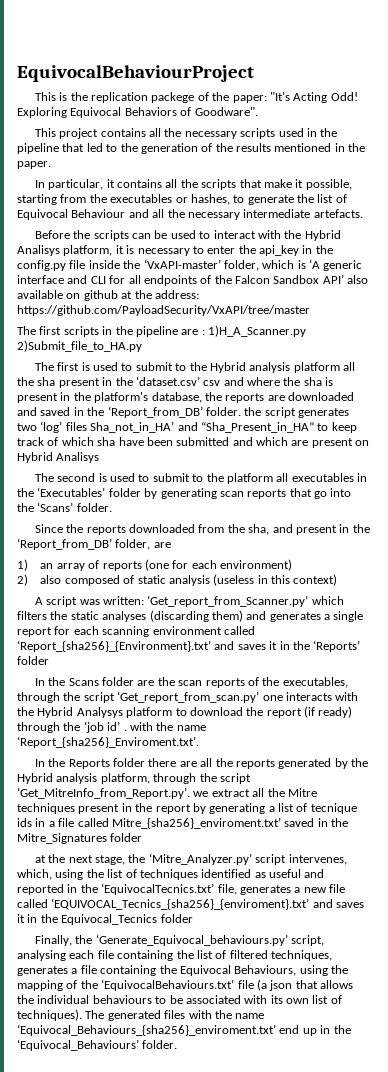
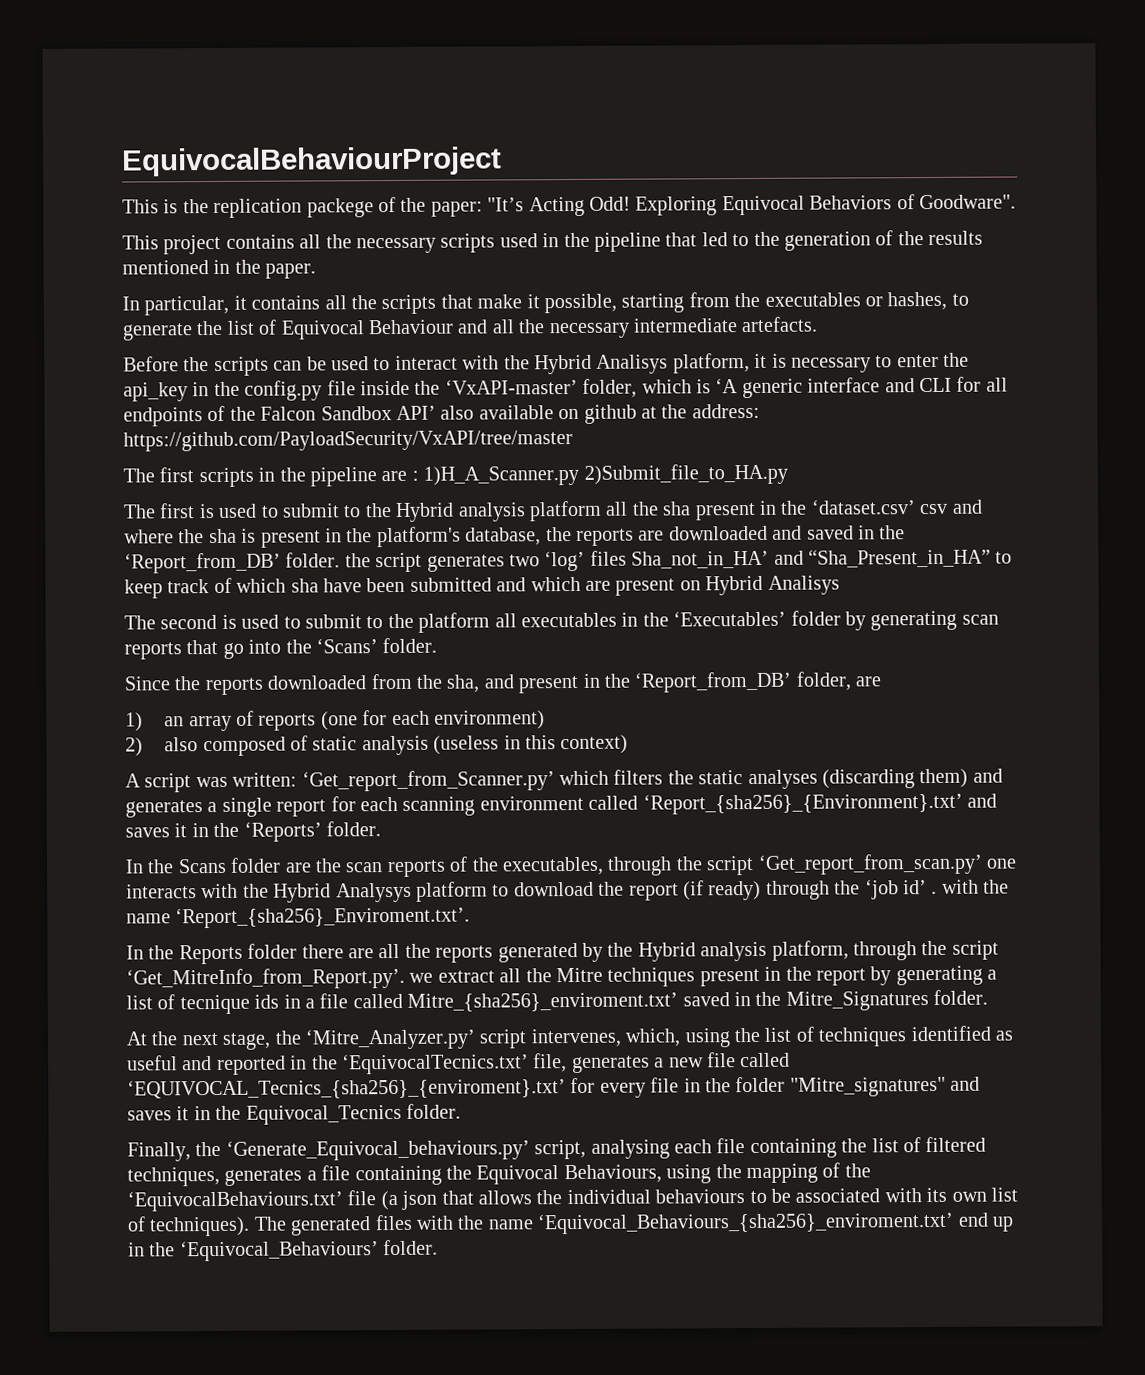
- A script was written: ‘Get_report_from_Scanner.py’ which filters the static analyses (discarding them) and generates a single report for each scanning environment called ‘Report_{sha256}_{Environment}.txt’ and saves it in the ‘Reports’ folder
+ A script was written: ‘Get_report_from_Scanner.py’ which filters the static analyses (discarding them) and generates a single report for each scanning environment called ‘Report_{sha256}_{Environment}.txt’ and saves it in the ‘Reports’ folder.
- In the Reports folder there are all the reports generated by the Hybrid analysis platform, through the script ‘Get_MitreInfo_from_Report.py’. we extract all the Mitre techniques present in the report by generating a list of tecnique ids in a file called Mitre_{sha256}_enviroment.txt’ saved in the Mitre_Signatures folder
- at the next stage, the ‘Mitre_Analyzer.py’ script intervenes, which, using the list of techniques identified as useful and reported in the ‘EquivocalTecnics.txt’ file, generates a new file called ‘EQUIVOCAL_Tecnics_{sha256}_{enviroment}.txt’ and saves it in the Equivocal_Tecnics folder
+ In the Reports folder there are all the reports generated by the Hybrid analysis platform, through the script ‘Get_MitreInfo_from_Report.py’. we extract all the Mitre techniques present in the report by generating a list of tecnique ids in a file called Mitre_{sha256}_enviroment.txt’ saved in the Mitre_Signatures folder.
+ At the next stage, the ‘Mitre_Analyzer.py’ script intervenes, which, using the list of techniques identified as useful and reported in the ‘EquivocalTecnics.txt’ file, generates a new file called ‘EQUIVOCAL_Tecnics_{sha256}_{enviroment}.txt’ for every file in the folder "Mitre_signatures" and saves it in the Equivocal_Tecnics folder.

